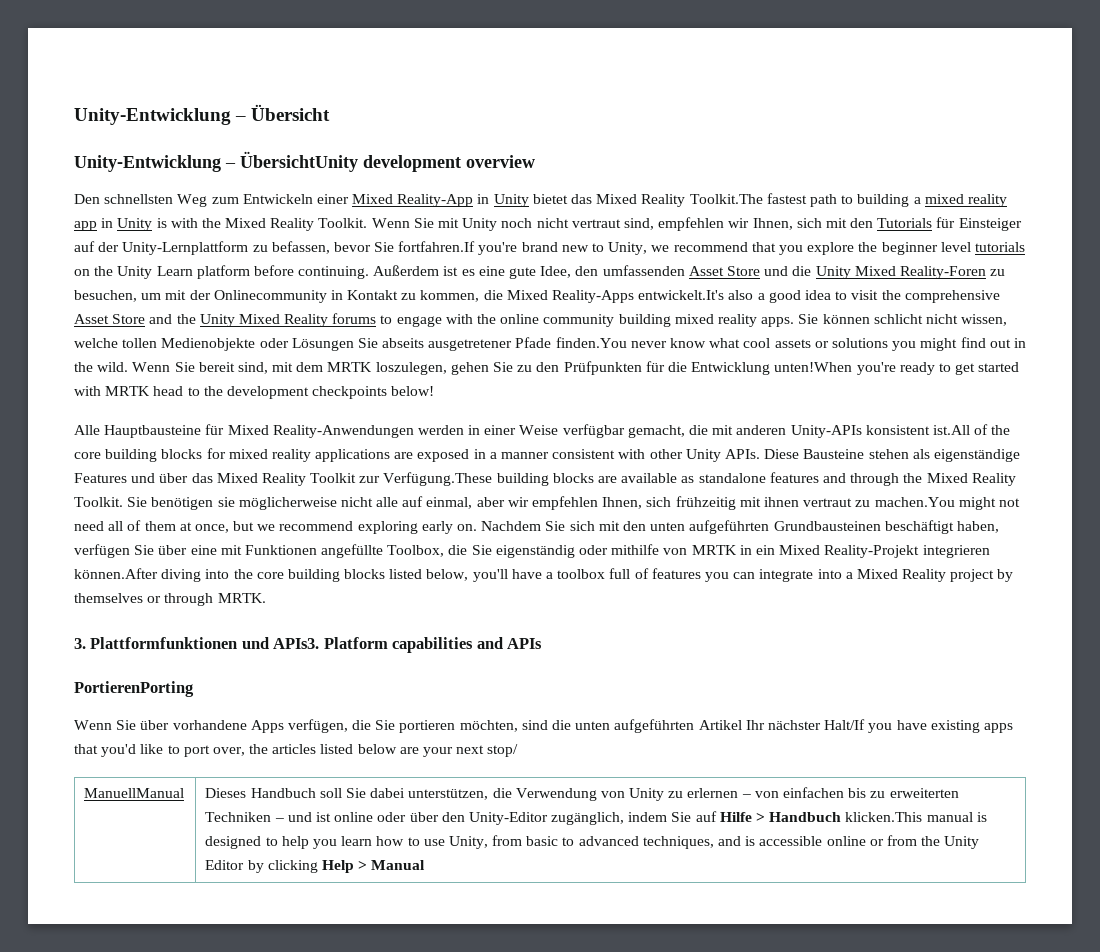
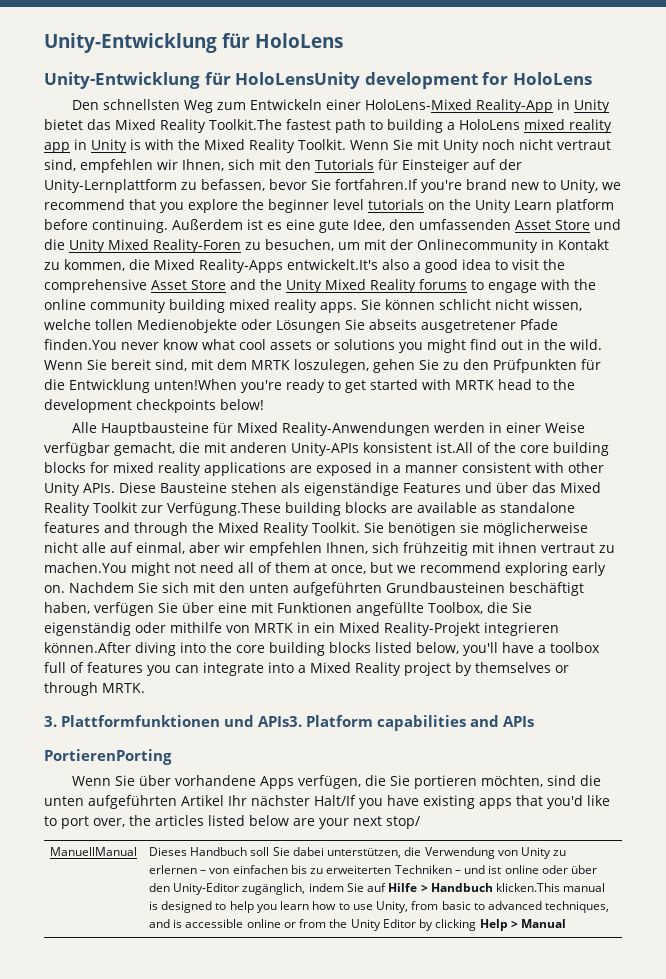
- Unity-Entwicklung – Übersicht
- Unity-Entwicklung – ÜbersichtUnity development overview
+ Unity-Entwicklung für HoloLens
+ Unity-Entwicklung für HoloLensUnity development for HoloLens
- Den schnellsten Weg zum Entwickeln einer Mixed Reality-App in Unity bietet das Mixed Reality Toolkit.The fastest path to building a mixed reality app in Unity is with the Mixed Reality Toolkit.
+ Den schnellsten Weg zum Entwickeln einer HoloLens-Mixed Reality-App in Unity bietet das Mixed Reality Toolkit.The fastest path to building a HoloLens mixed reality app in Unity is with the Mixed Reality Toolkit.

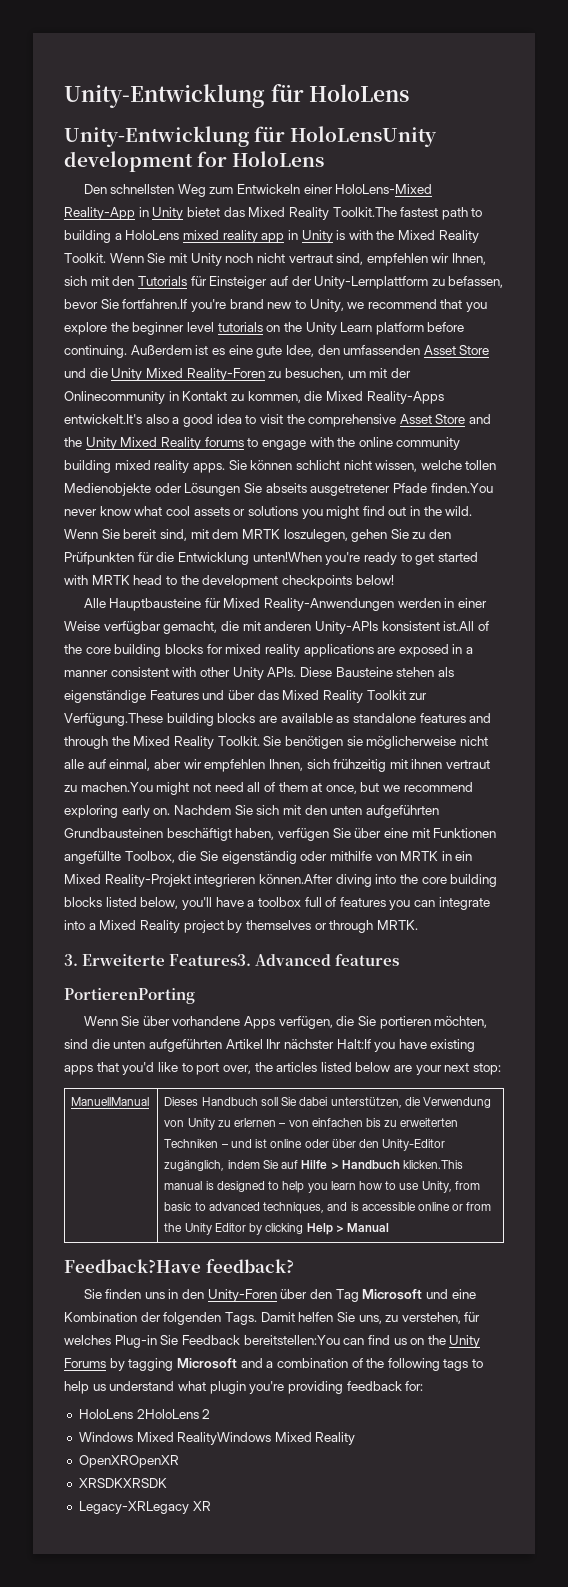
- 3. Plattformfunktionen und APIs3. Platform capabilities and APIs
+ 3. Erweiterte Features3. Advanced features
- Wenn Sie über vorhandene Apps verfügen, die Sie portieren möchten, sind die unten aufgeführten Artikel Ihr nächster Halt/If you have existing apps that you'd like to port over, the articles listed below are your next stop/
+ Wenn Sie über vorhandene Apps verfügen, die Sie portieren möchten, sind die unten aufgeführten Artikel Ihr nächster Halt:If you have existing apps that you'd like to port over, the articles listed below are your next stop:
+ Feedback?Have feedback?
+ Sie finden uns in den Unity-Foren über den Tag Microsoft und eine Kombination der folgenden Tags. Damit helfen Sie uns, zu verstehen, für welches Plug-in Sie Feedback bereitstellen:You can find us on the Unity Forums by tagging Microsoft and a combination of the following tags to help us understand what plugin you're providing feedback for:
+ HoloLens 2HoloLens 2
+ Windows Mixed RealityWindows Mixed Reality
+ OpenXROpenXR
+ XRSDKXRSDK
+ Legacy-XRLegacy XR

